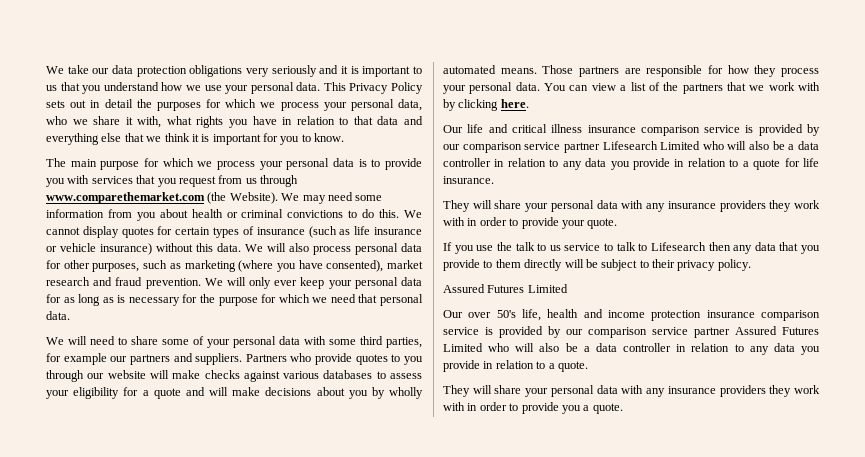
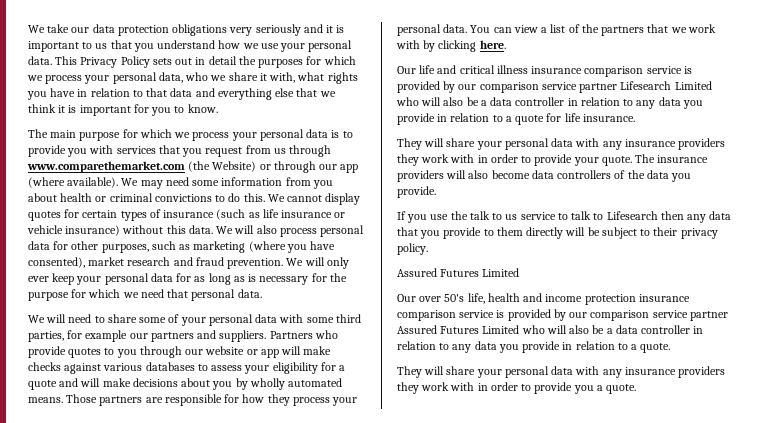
- The main purpose for which we process your personal data is to provide you with services that you request from us through www.comparethemarket.com (the Website).
+ The main purpose for which we process your personal data is to provide you with services that you request from us through www.comparethemarket.com (the Website) or through our app (where available).
- Partners who provide quotes to you through our website will make checks against various databases to assess your eligibility for a quote and will make decisions about you by wholly automated means.
+ Partners who provide quotes to you through our website or app will make checks against various databases to assess your eligibility for a quote and will make decisions about you by wholly automated means.
+ The insurance providers will also become data controllers of the data you provide.

